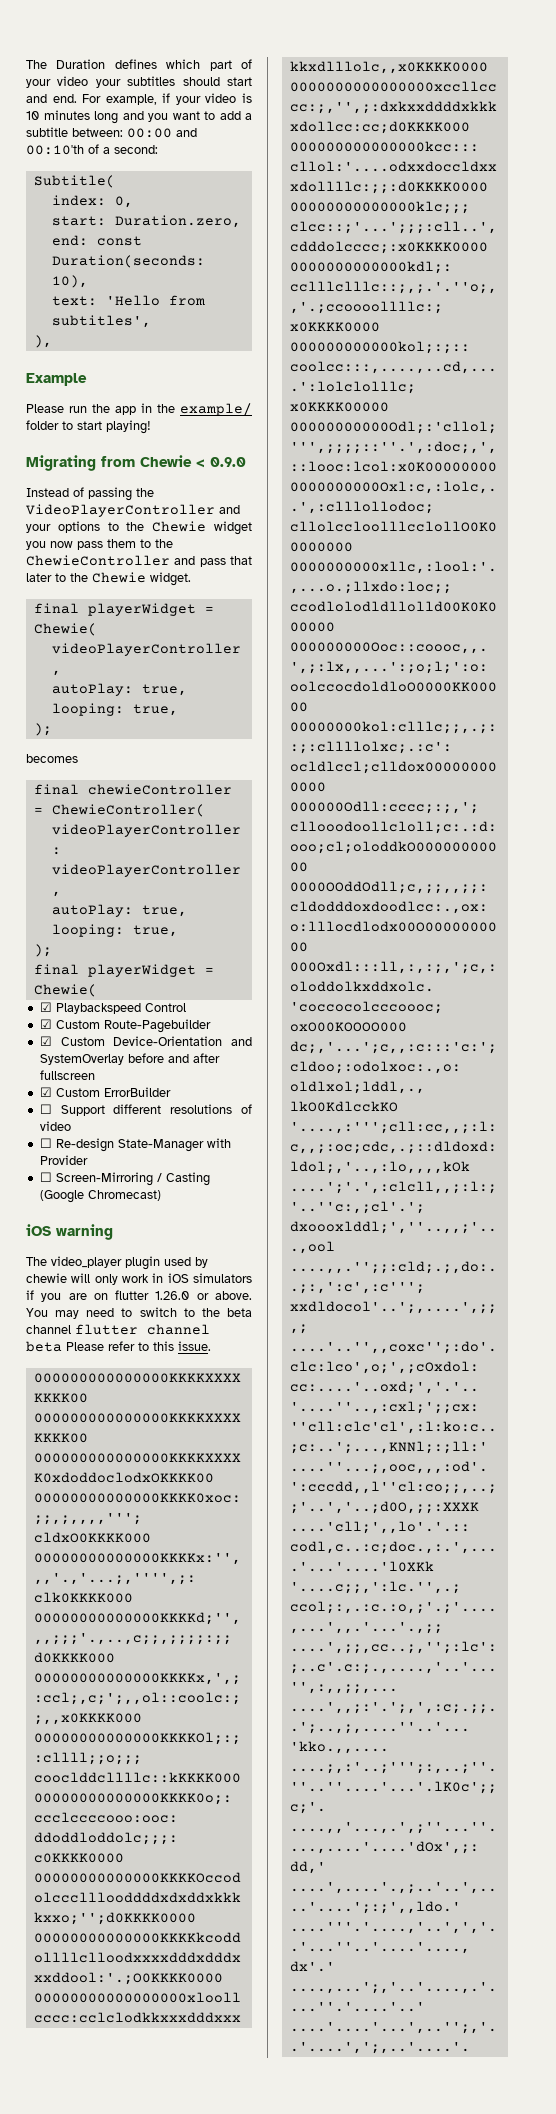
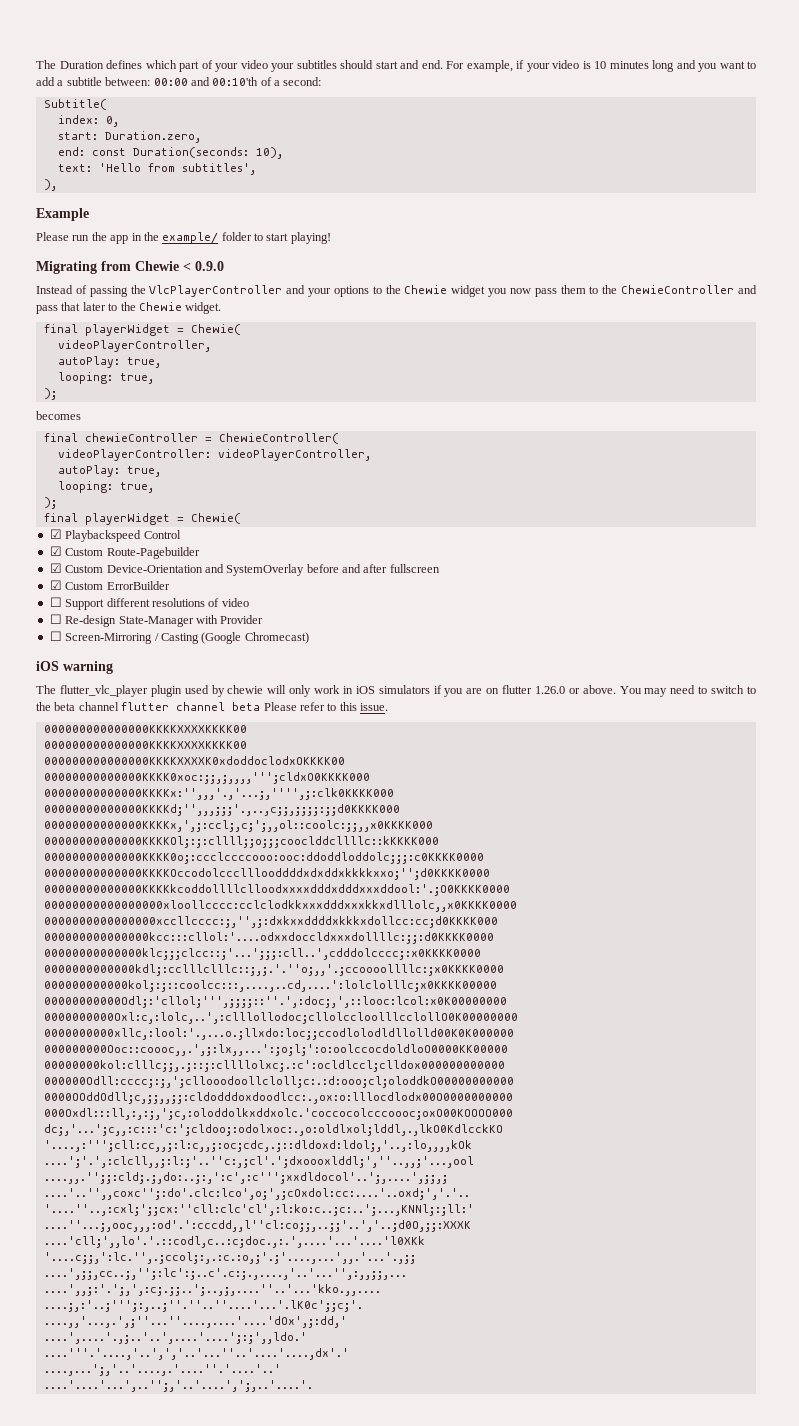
- Instead of passing the VideoPlayerController and your options to the Chewie widget you now pass them to the ChewieController and pass that later to the Chewie widget.
+ Instead of passing the VlcPlayerController and your options to the Chewie widget you now pass them to the ChewieController and pass that later to the Chewie widget.
- The video_player plugin used by chewie will only work in iOS simulators if you are on flutter 1.26.0 or above.
+ The flutter_vlc_player plugin used by chewie will only work in iOS simulators if you are on flutter 1.26.0 or above.

